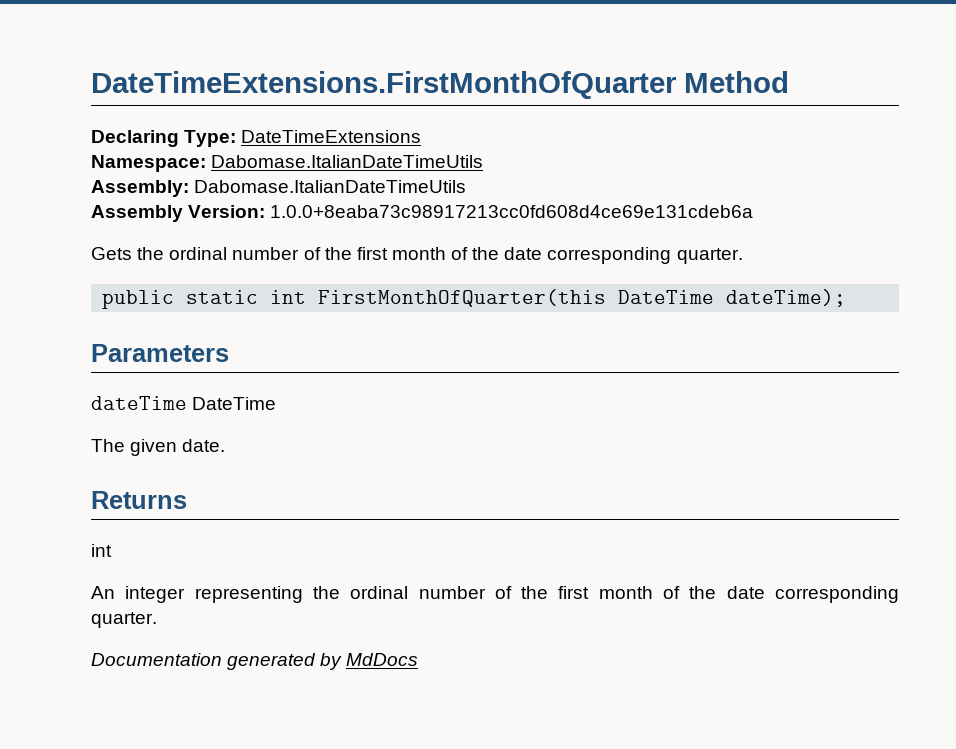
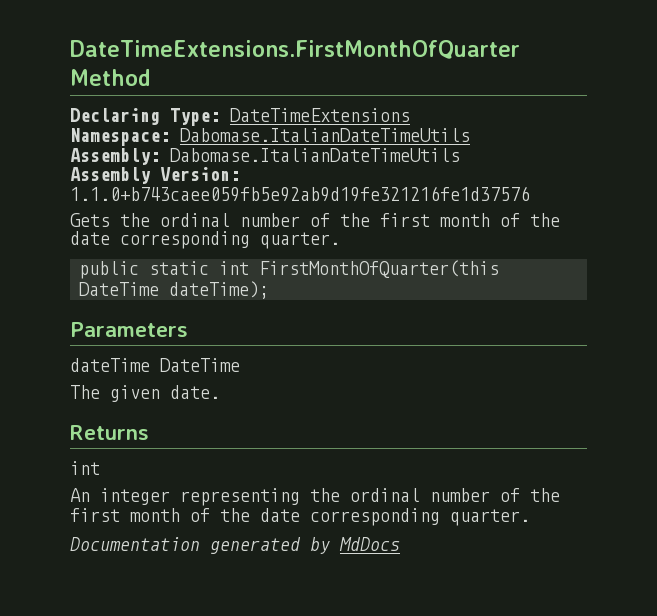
- Assembly Version: 1.0.0+8eaba73c98917213cc0fd608d4ce69e131cdeb6a
+ Assembly Version: 1.1.0+b743caee059fb5e92ab9d19fe321216fe1d37576

